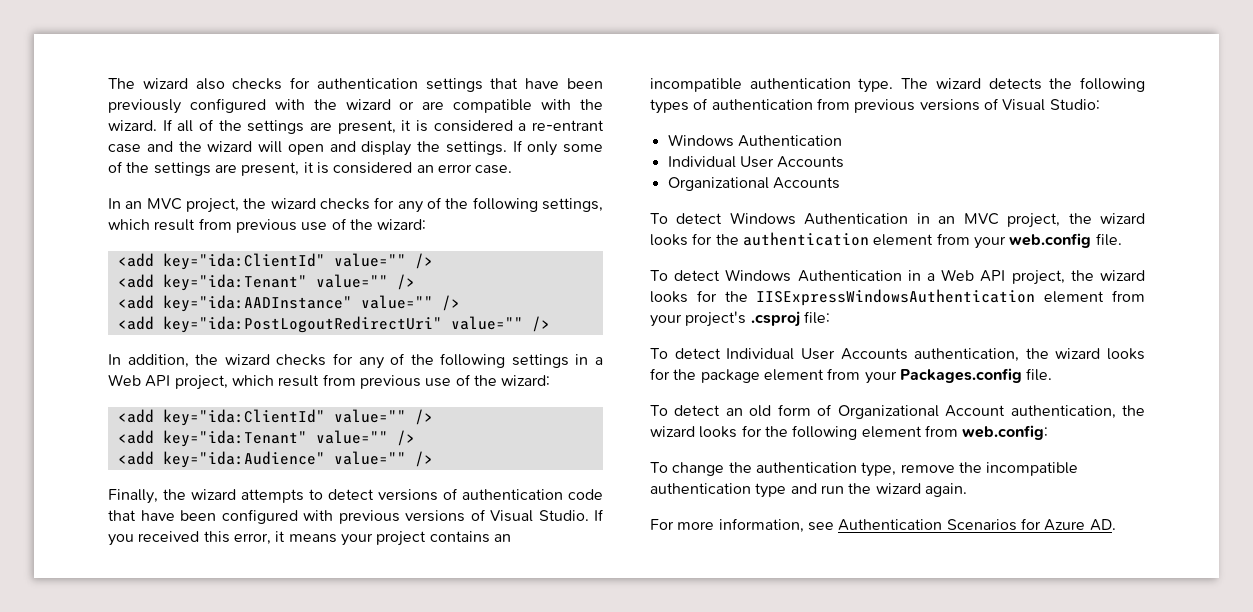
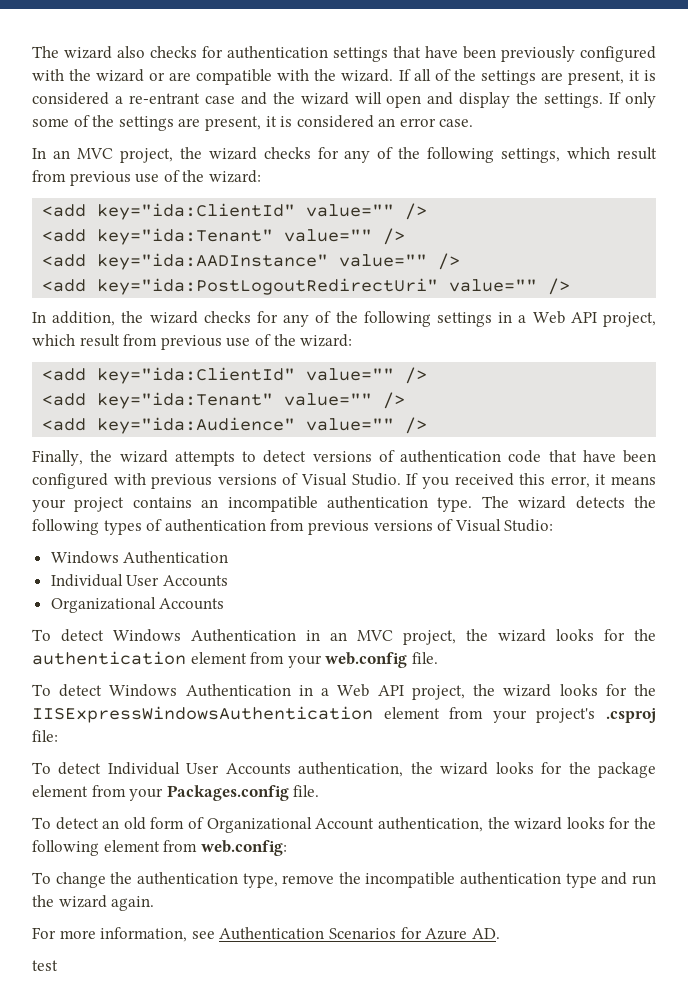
+ test

